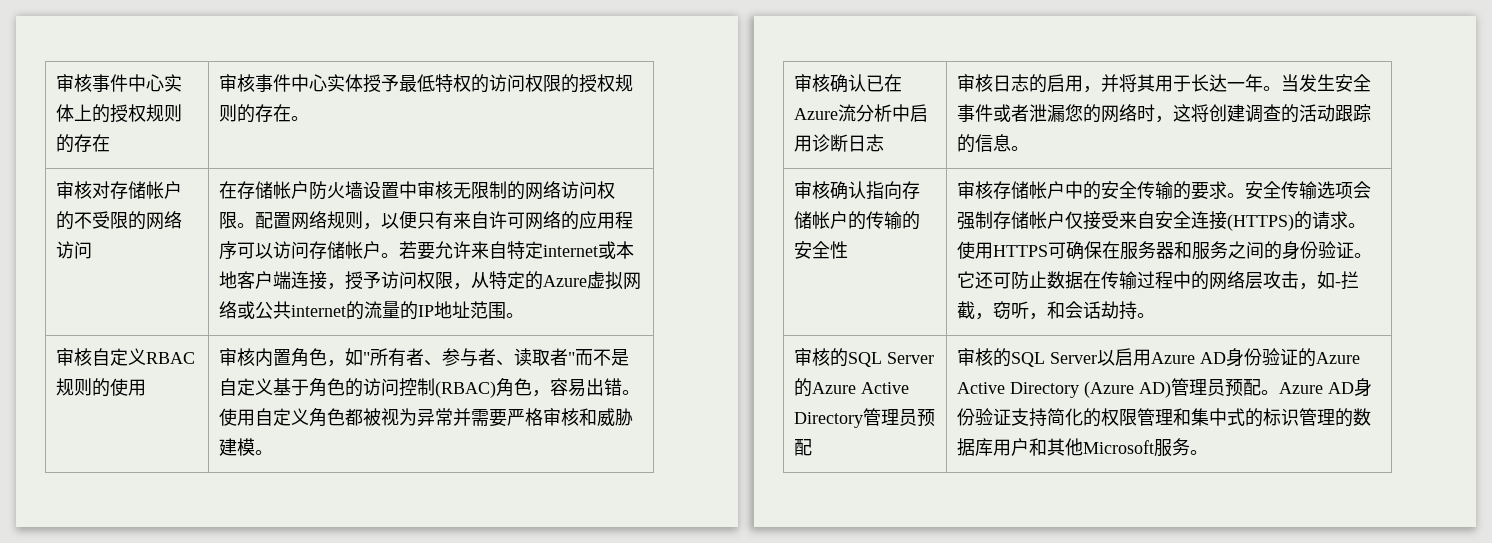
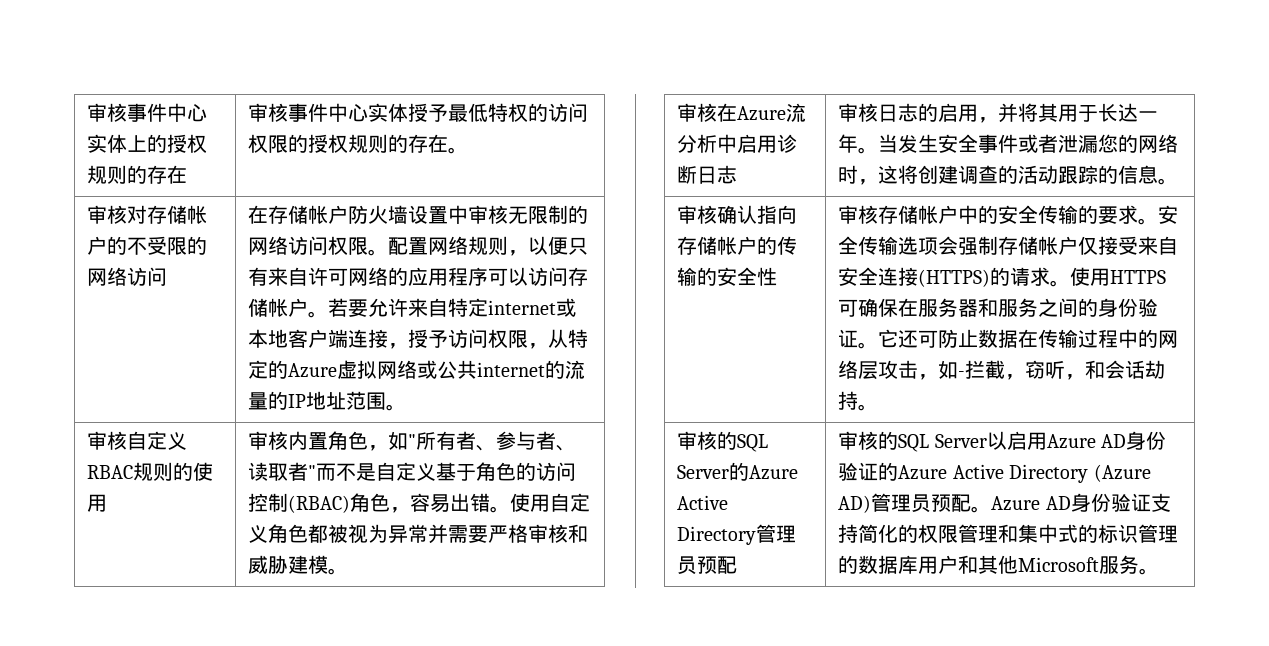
- 审核确认已在Azure流分析中启用诊断日志 | 审核日志的启用，并将其用于长达一年。当发生安全事件或者泄漏您的网络时，这将创建调查的活动跟踪的信息。
+ 审核在Azure流分析中启用诊断日志 | 审核日志的启用，并将其用于长达一年。当发生安全事件或者泄漏您的网络时，这将创建调查的活动跟踪的信息。

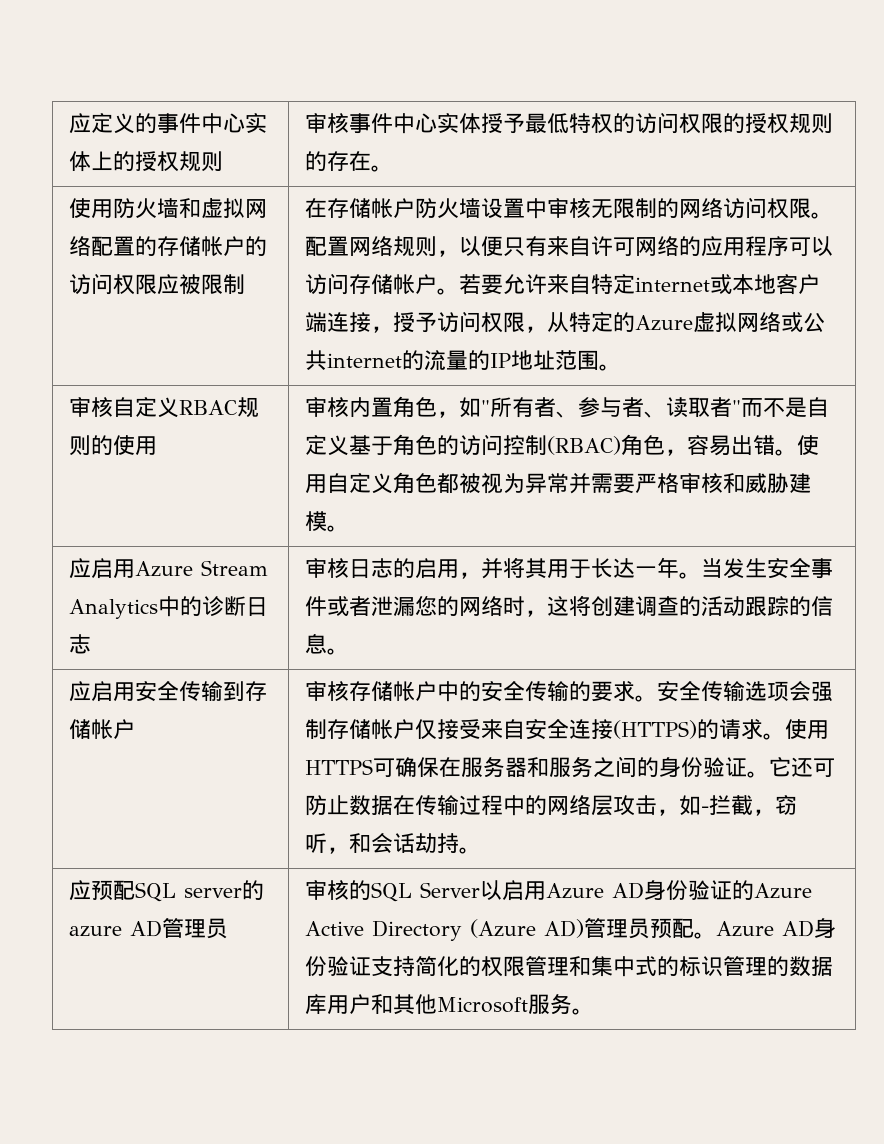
- 审核事件中心实体上的授权规则的存在 | 审核事件中心实体授予最低特权的访问权限的授权规则的存在。
+ 应定义的事件中心实体上的授权规则 | 审核事件中心实体授予最低特权的访问权限的授权规则的存在。
- 审核对存储帐户的不受限的网络访问
+ 使用防火墙和虚拟网络配置的存储帐户的访问权限应被限制
- 审核在Azure流分析中启用诊断日志 | 审核日志的启用，并将其用于长达一年。当发生安全事件或者泄漏您的网络时，这将创建调查的活动跟踪的信息。
+ 应启用Azure Stream Analytics中的诊断日志 | 审核日志的启用，并将其用于长达一年。当发生安全事件或者泄漏您的网络时，这将创建调查的活动跟踪的信息。
- 审核确认指向存储帐户的传输的安全性
+ 应启用安全传输到存储帐户
- 审核的SQL Server的Azure Active Directory管理员预配
+ 应预配SQL server的azure AD管理员

